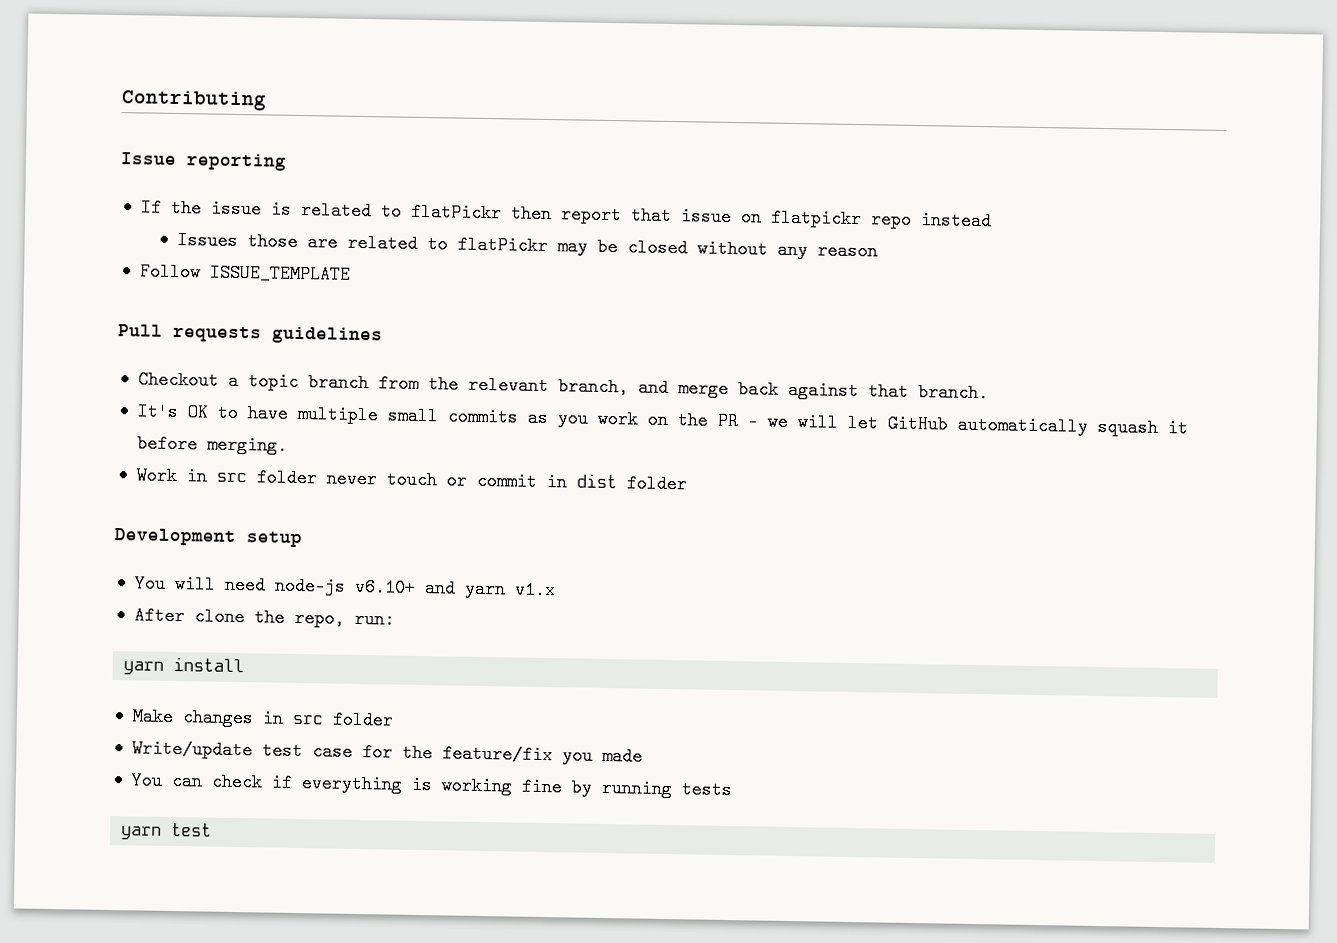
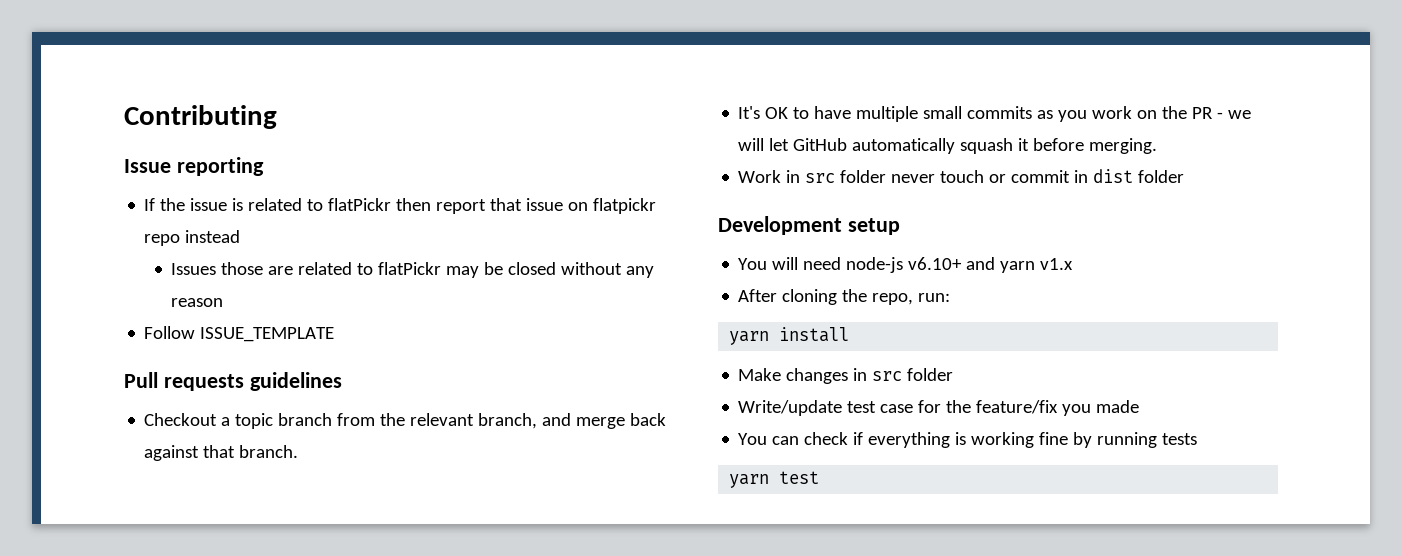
- After clone the repo, run:
+ After cloning the repo, run:

